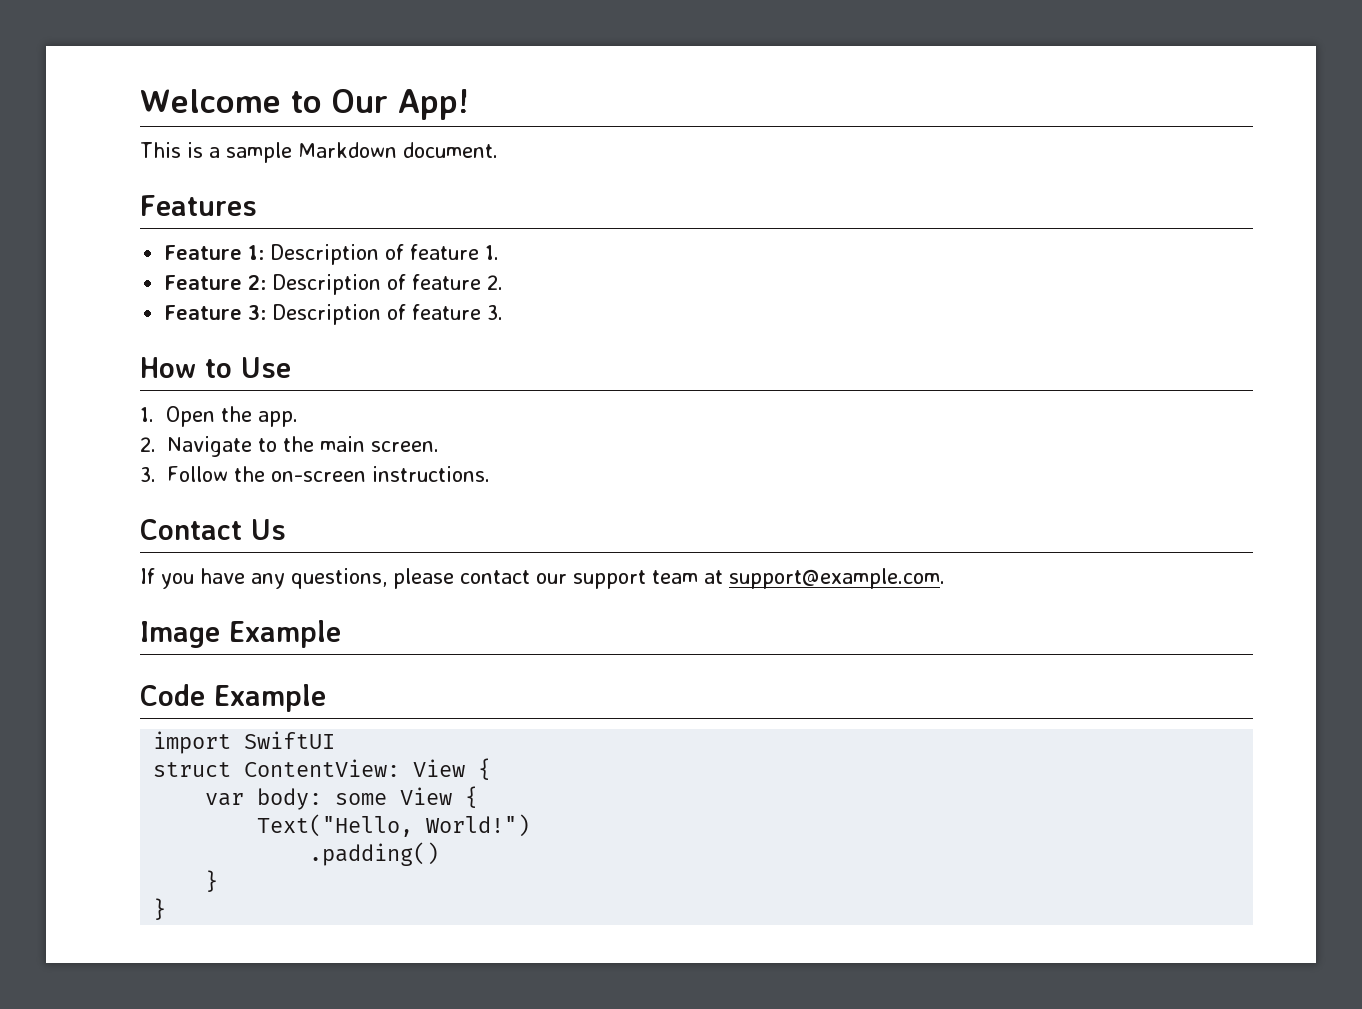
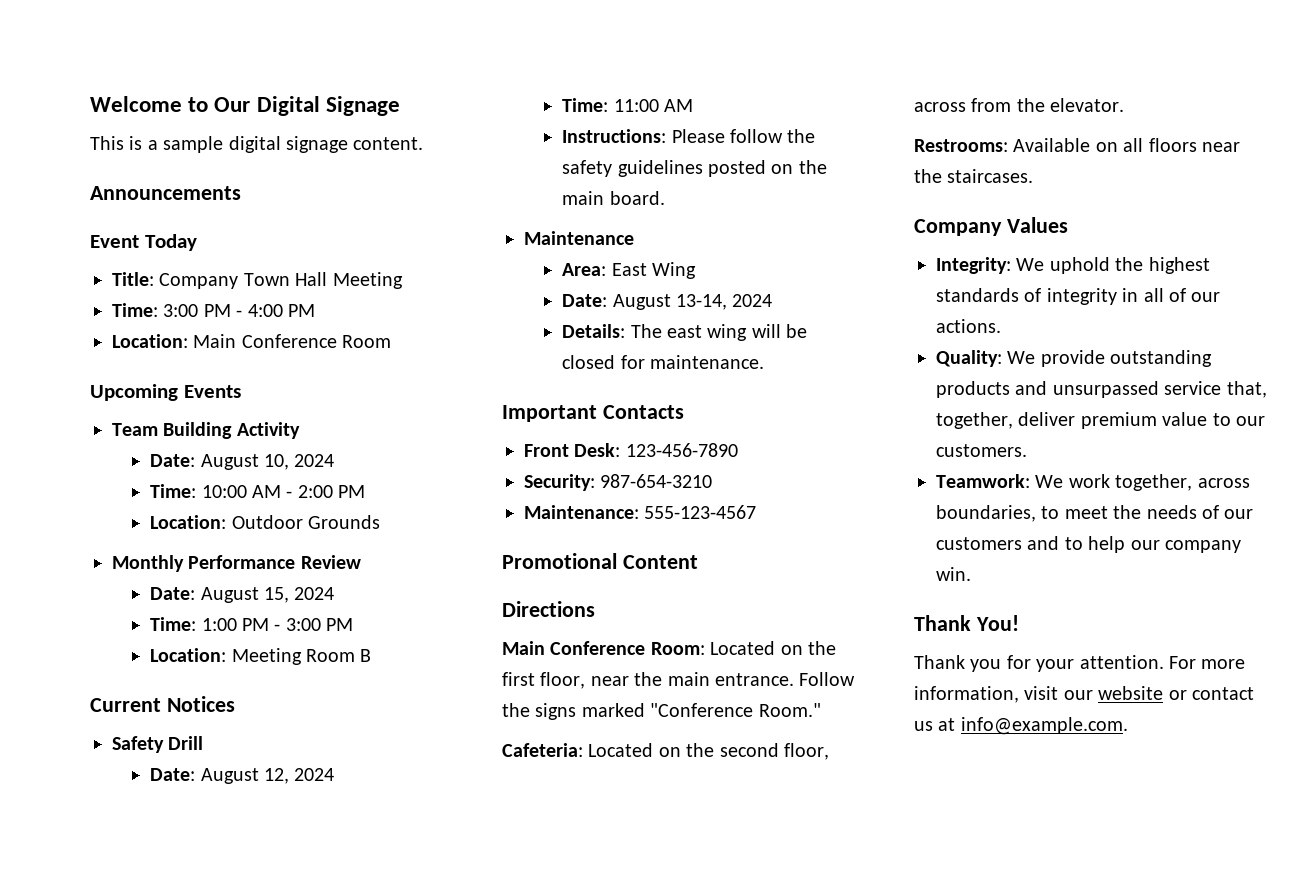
- Welcome to Our App!
+ Welcome to Our Digital Signage
- This is a sample Markdown document.
- Features
- Feature 1: Description of feature 1.
- Feature 2: Description of feature 2.
- Feature 3: Description of feature 3.
- How to Use
- 1. Open the app.
- 2. Navigate to the main screen.
- 3. Follow the on-screen instructions.
- Contact Us
- If you have any questions, please contact our support team at support@example.com.
- Image Example
- Code Example
- import SwiftUI
- struct ContentView: View {
- var body: some View {
- Text("Hello, World!")
- .padding()
- }
- }
+ This is a sample digital signage content.
+ Announcements
+ Event Today
+ Title: Company Town Hall Meeting
+ Time: 3:00 PM - 4:00 PM
+ Location: Main Conference Room
+ Upcoming Events
+ Team Building Activity
+ Date: August 10, 2024
+ Time: 10:00 AM - 2:00 PM
+ Location: Outdoor Grounds
+ Monthly Performance Review
+ Date: August 15, 2024
+ Time: 1:00 PM - 3:00 PM
+ Location: Meeting Room B
+ Current Notices
+ Safety Drill
+ Date: August 12, 2024
+ Time: 11:00 AM
+ Instructions: Please follow the safety guidelines posted on the main board.
+ Maintenance
+ Area: East Wing
+ Date: August 13-14, 2024
+ Details: The east wing will be closed for maintenance.
+ Important Contacts
+ Front Desk: 123-456-7890
+ Security: 987-654-3210
+ Maintenance: 555-123-4567
+ Promotional Content
+ Directions
+ Main Conference Room: Located on the first floor, near the main entrance. Follow the signs marked "Conference Room."
+ Cafeteria: Located on the second floor, across from the elevator.
+ Restrooms: Available on all floors near the staircases.
+ Company Values
+ Integrity: We uphold the highest standards of integrity in all of our actions.
+ Quality: We provide outstanding products and unsurpassed service that, together, deliver premium value to our customers.
+ Teamwork: We work together, across boundaries, to meet the needs of our customers and to help our company win.
+ Thank You!
+ Thank you for your attention. For more information, visit our website or contact us at info@example.com.

